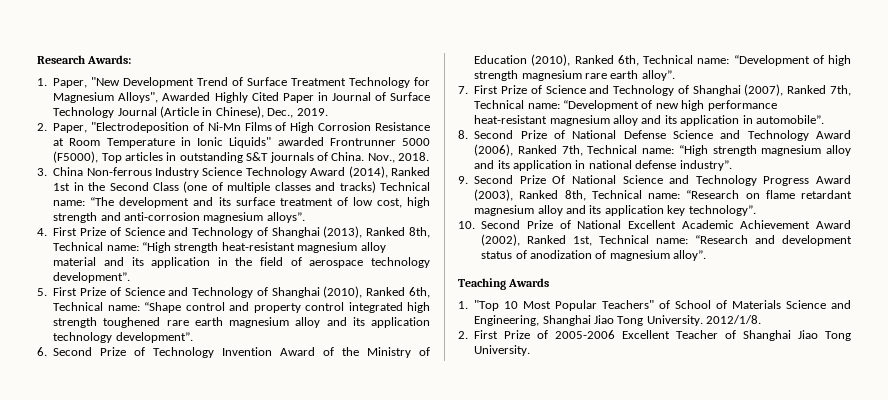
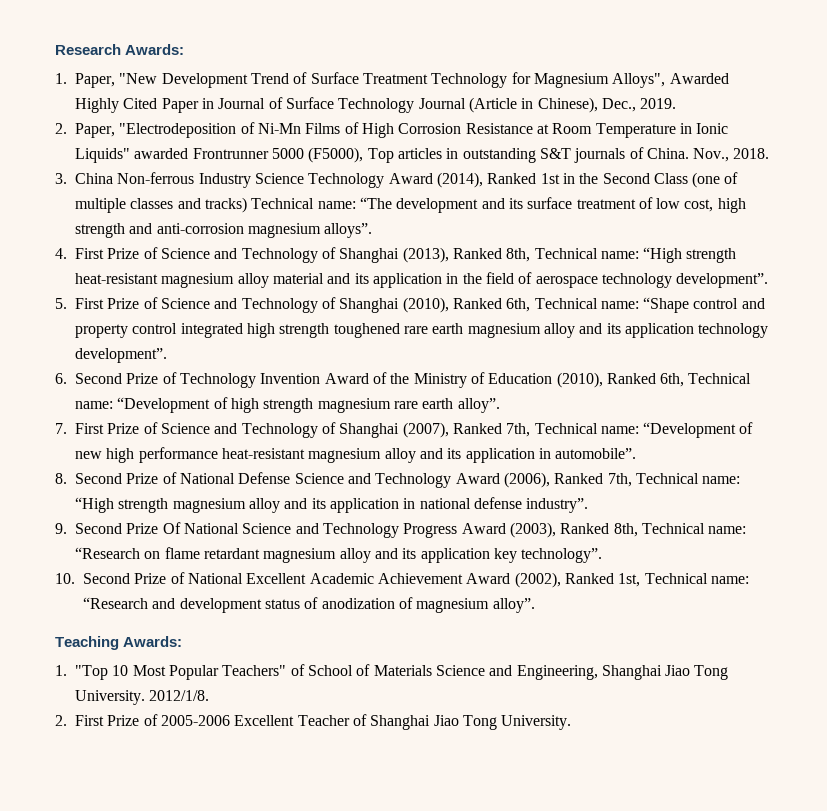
- Teaching Awards
+ Teaching Awards:

